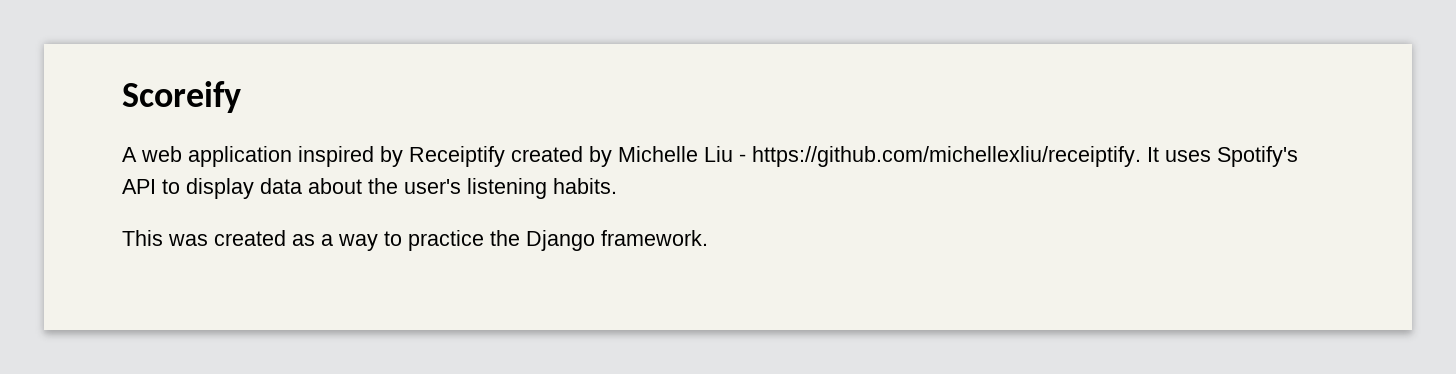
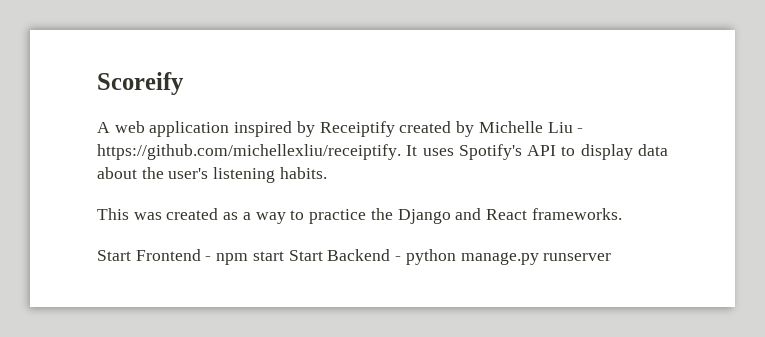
- This was created as a way to practice the Django framework.
+ This was created as a way to practice the Django and React frameworks.
+ Start Frontend - npm start Start Backend - python manage.py runserver

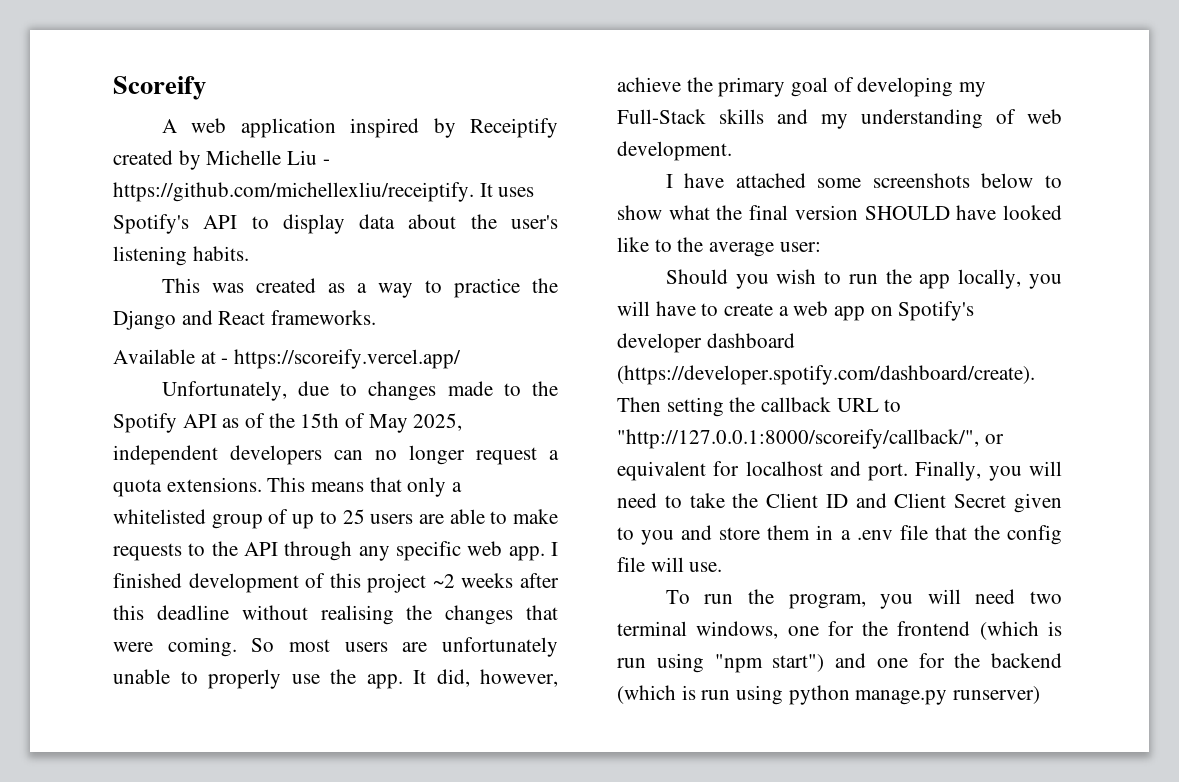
- Start Frontend - npm start Start Backend - python manage.py runserver
+ Available at - https://scoreify.vercel.app/
+ Unfortunately, due to changes made to the Spotify API as of the 15th of May 2025, independent developers can no longer request a quota extensions. This means that only a whitelisted group of up to 25 users are able to make requests to the API through any specific web app. I finished development of this project ~2 weeks after this deadline without realising the changes that were coming. So most users are unfortunately unable to properly use the app. It did, however, achieve the primary goal of developing my Full-Stack skills and my understanding of web development.
+ I have attached some screenshots below to show what the final version SHOULD have looked like to the average user:
+ Should you wish to run the app locally, you will have to create a web app on Spotify's developer dashboard (https://developer.spotify.com/dashboard/create). Then setting the callback URL to "http://127.0.0.1:8000/scoreify/callback/", or equivalent for localhost and port. Finally, you will need to take the Client ID and Client Secret given to you and store them in a .env file that the config file will use.
+ To run the program, you will need two terminal windows, one for the frontend (which is run using "npm start") and one for the backend (which is run using python manage.py runserver)

